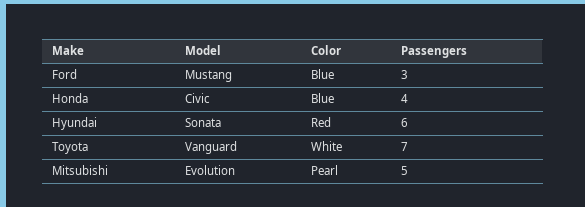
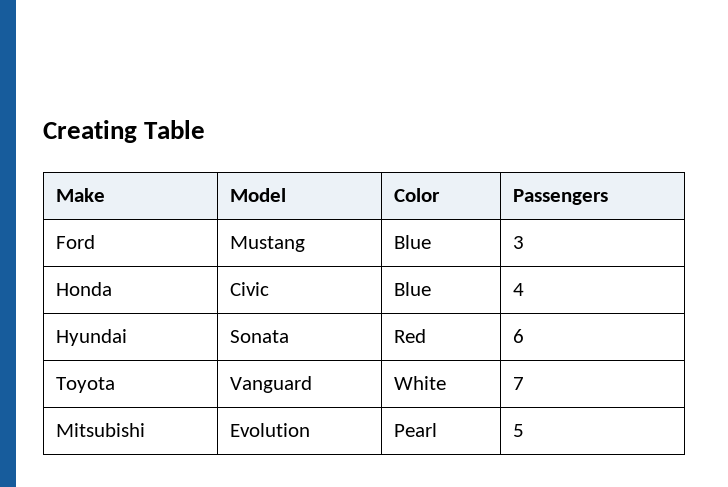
+ Creating Table

